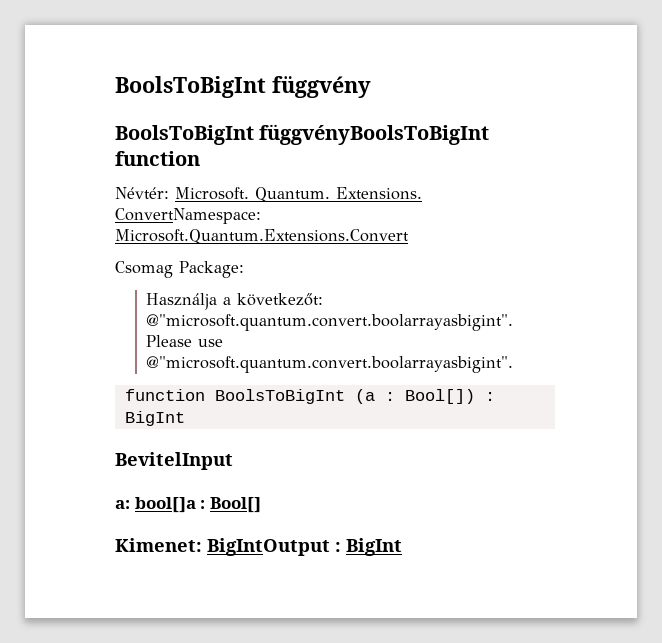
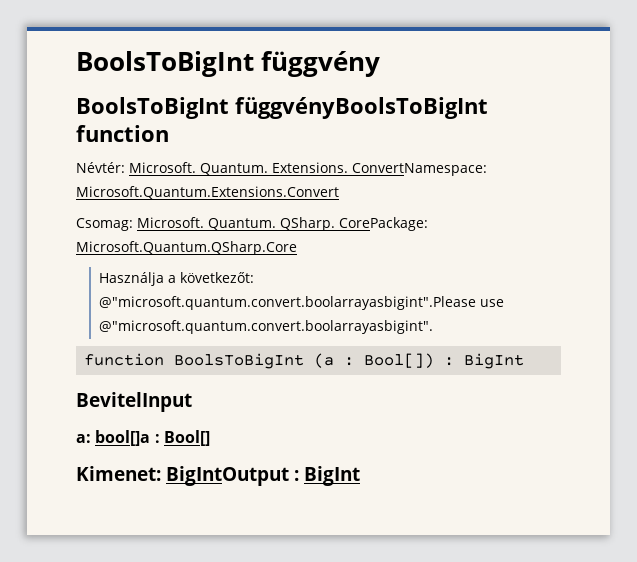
- Csomag Package:
+ Csomag: Microsoft. Quantum. QSharp. CorePackage: Microsoft.Quantum.QSharp.Core

